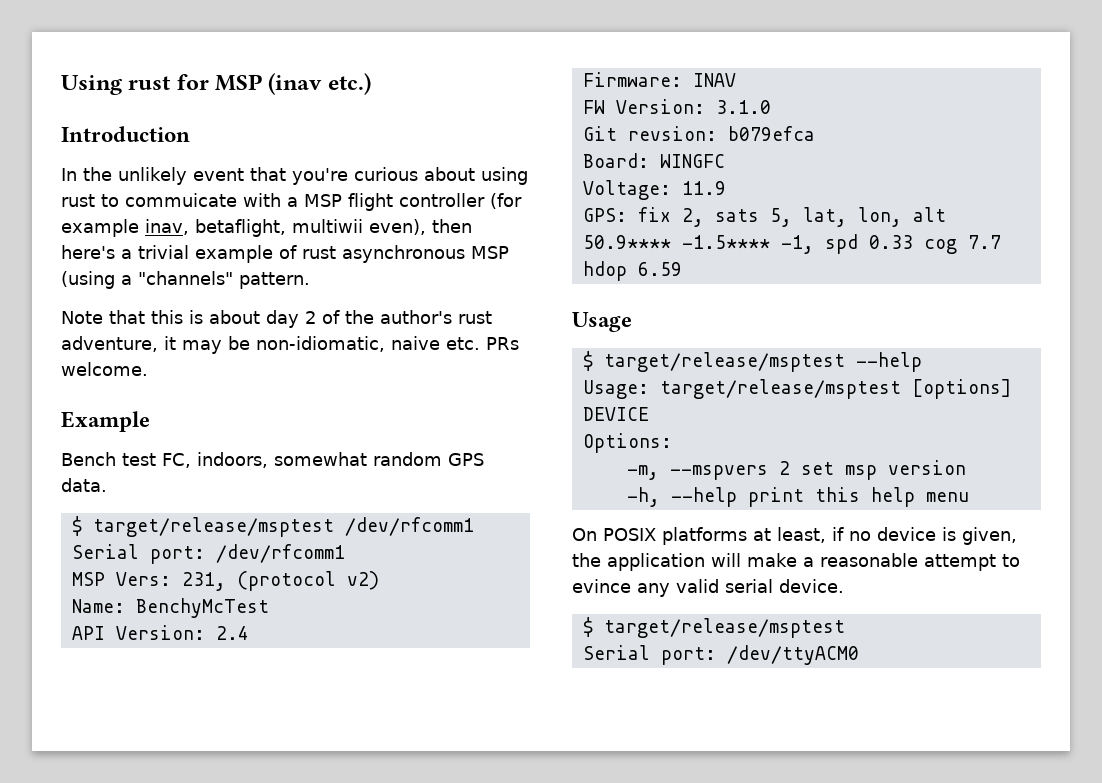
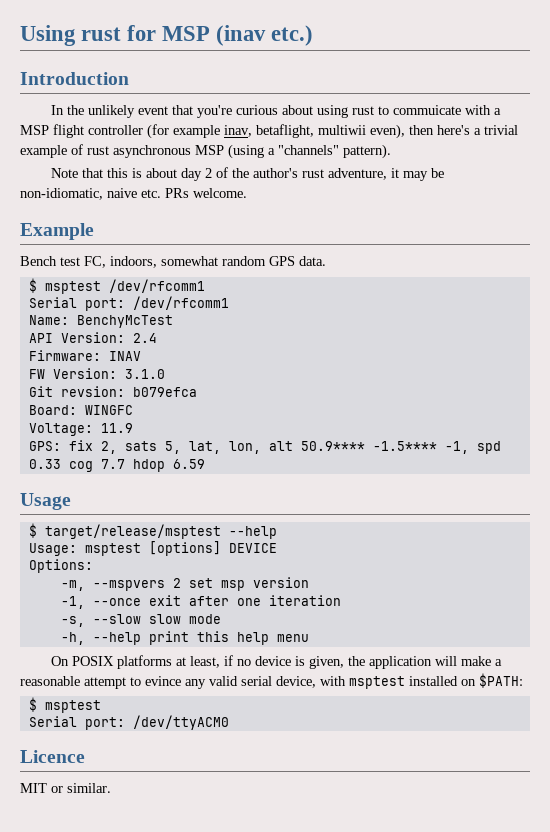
- In the unlikely event that you're curious about using rust to commuicate with a MSP flight controller (for example inav, betaflight, multiwii even), then here's a trivial example of rust asynchronous MSP (using a "channels" pattern.
+ In the unlikely event that you're curious about using rust to commuicate with a MSP flight controller (for example inav, betaflight, multiwii even), then here's a trivial example of rust asynchronous MSP (using a "channels" pattern).
- $ target/release/msptest /dev/rfcomm1
+ $ msptest /dev/rfcomm1
- MSP Vers: 231, (protocol v2)
- Usage: target/release/msptest [options] DEVICE
+ Usage: msptest [options] DEVICE
+ -1, --once exit after one iteration
+ -s, --slow slow mode
- On POSIX platforms at least, if no device is given, the application will make a reasonable attempt to evince any valid serial device.
- $ target/release/msptest
+ On POSIX platforms at least, if no device is given, the application will make a reasonable attempt to evince any valid serial device, with msptest installed on $PATH:
+ $ msptest
+ Licence
+ MIT or similar.

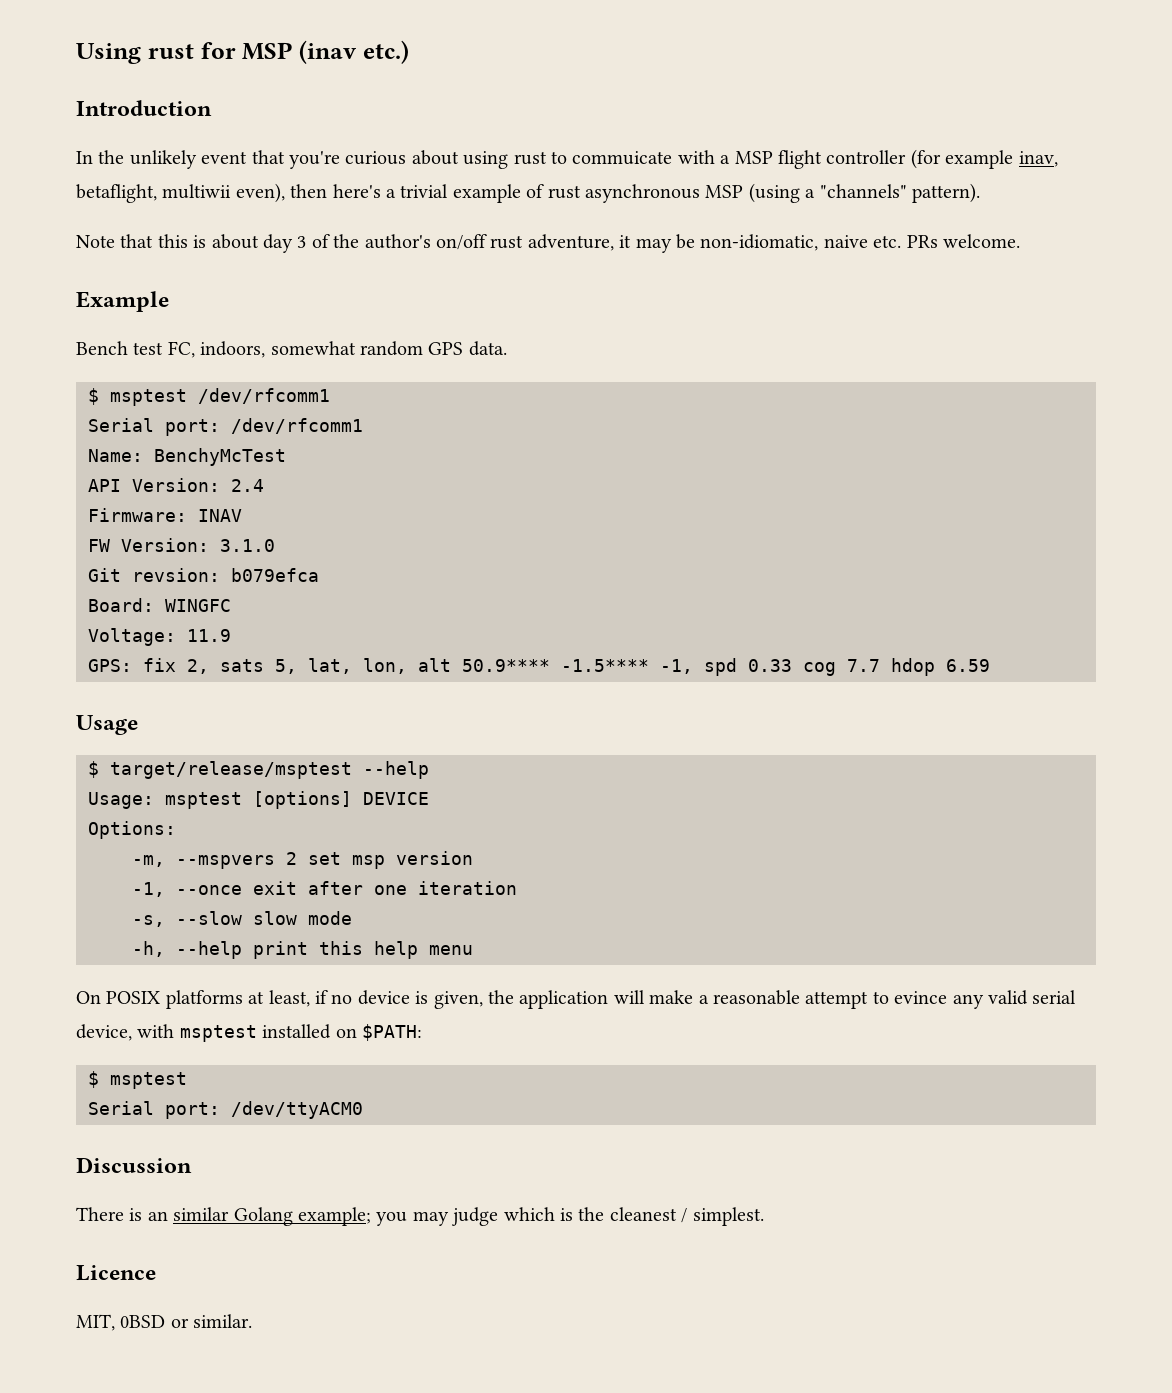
- Note that this is about day 2 of the author's rust adventure, it may be non-idiomatic, naive etc. PRs welcome.
+ Note that this is about day 3 of the author's on/off rust adventure, it may be non-idiomatic, naive etc. PRs welcome.
+ Discussion
+ There is an similar Golang example; you may judge which is the cleanest / simplest.
- MIT or similar.
+ MIT, 0BSD or similar.

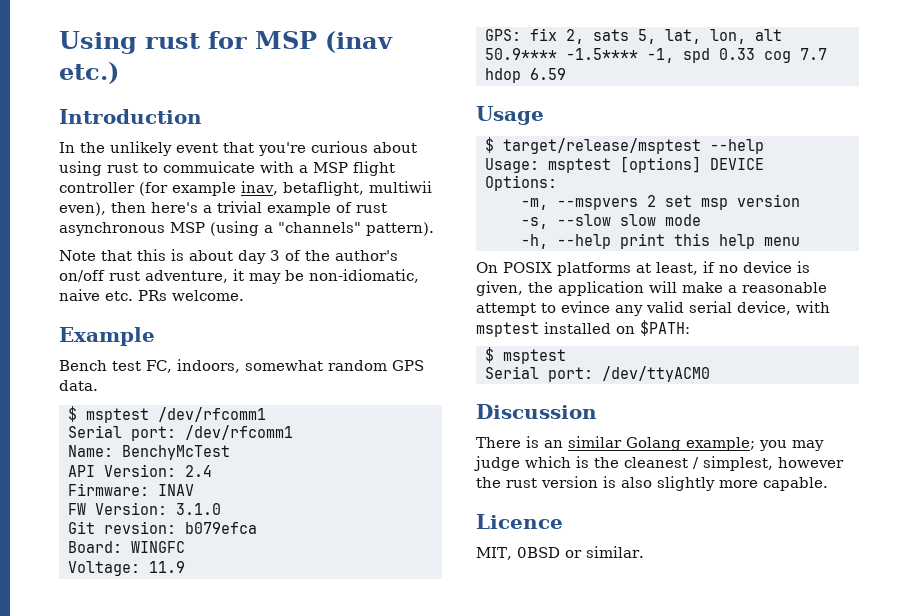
- -1, --once exit after one iteration
- There is an similar Golang example; you may judge which is the cleanest / simplest.
+ There is an similar Golang example; you may judge which is the cleanest / simplest, however the rust version is also slightly more capable.

